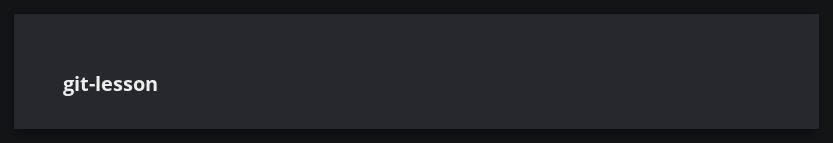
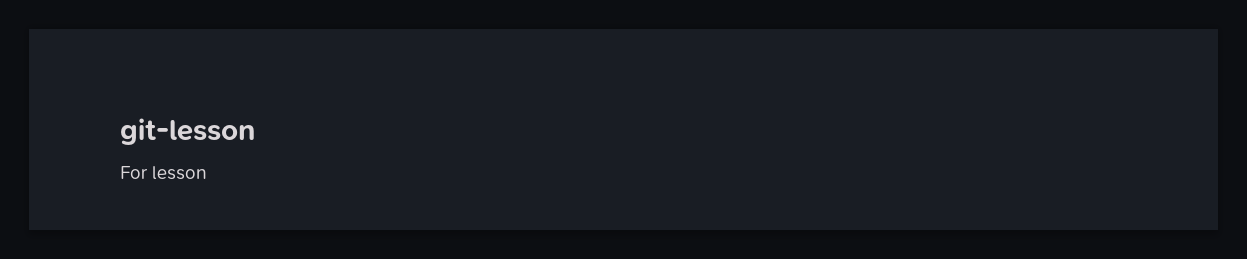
+ For lesson

